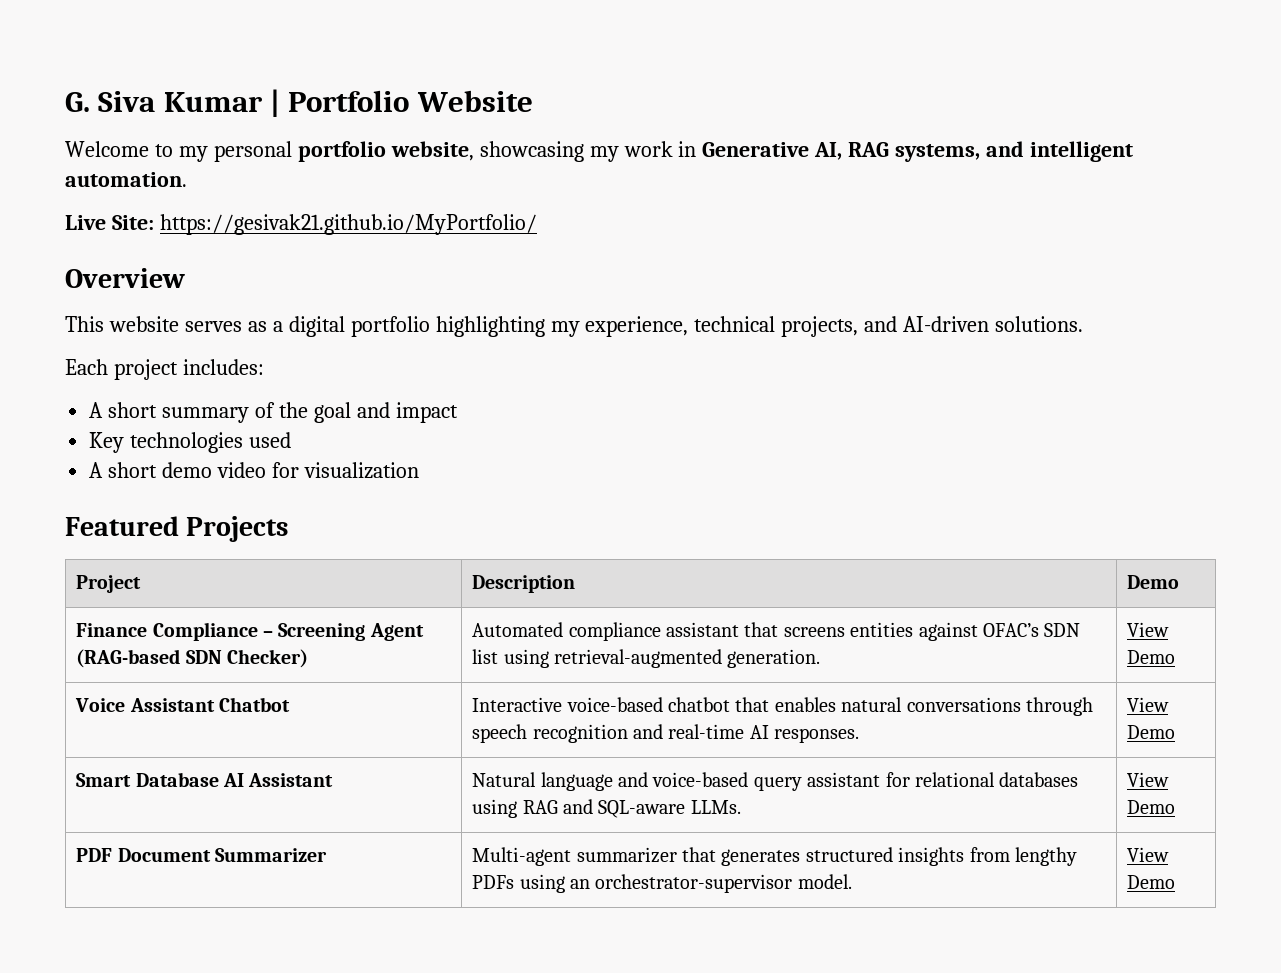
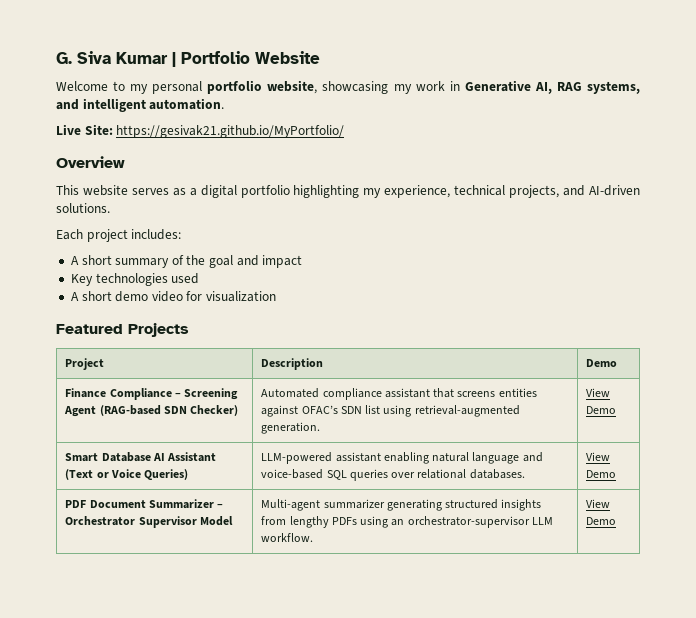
- Voice Assistant Chatbot | Interactive voice-based chatbot that enables natural conversations through speech recognition and real-time AI responses. | View Demo
- Smart Database AI Assistant | Natural language and voice-based query assistant for relational databases using RAG and SQL-aware LLMs. | View Demo
+ Smart Database AI Assistant (Text or Voice Queries) | LLM-powered assistant enabling natural language and voice-based SQL queries over relational databases. | View Demo
- PDF Document Summarizer | Multi-agent summarizer that generates structured insights from lengthy PDFs using an orchestrator-supervisor model. | View Demo
+ PDF Document Summarizer – Orchestrator Supervisor Model | Multi-agent summarizer generating structured insights from lengthy PDFs using an orchestrator-supervisor LLM workflow. | View Demo

